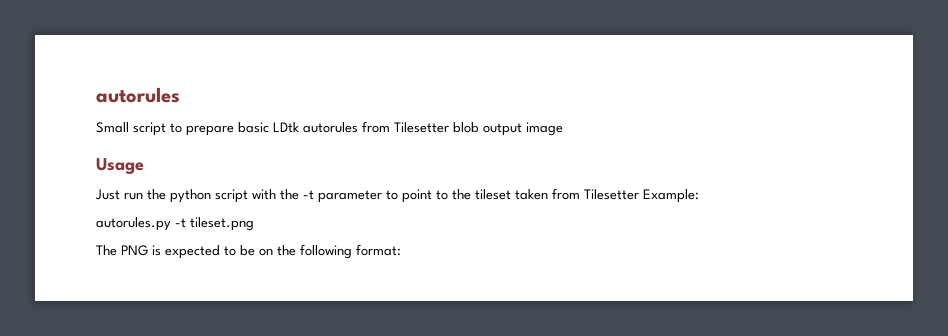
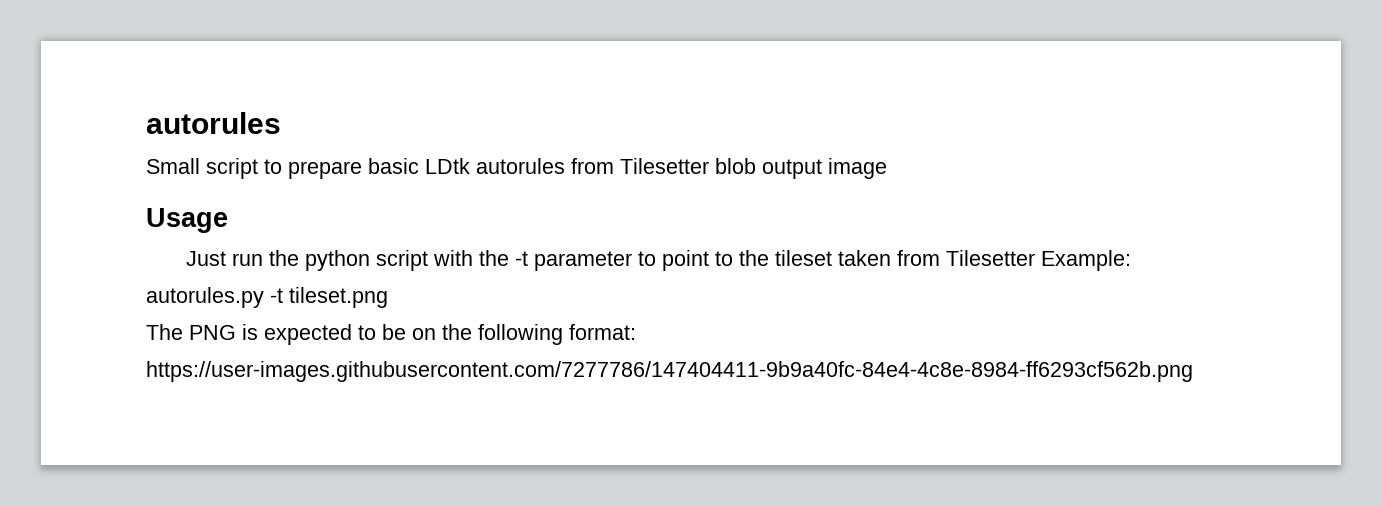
+ https://user-images.githubusercontent.com/7277786/147404411-9b9a40fc-84e4-4c8e-8984-ff6293cf562b.png

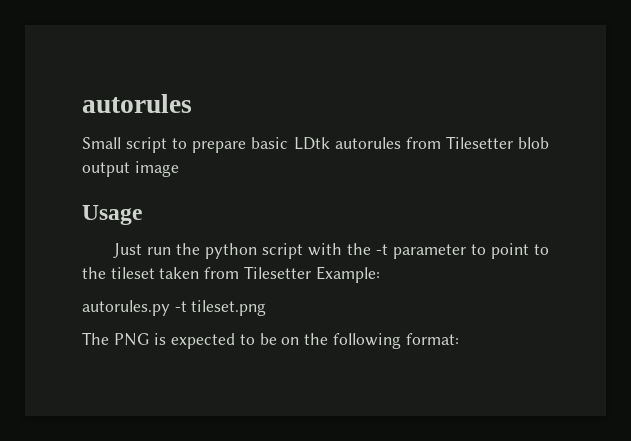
- https://user-images.githubusercontent.com/7277786/147404411-9b9a40fc-84e4-4c8e-8984-ff6293cf562b.png

